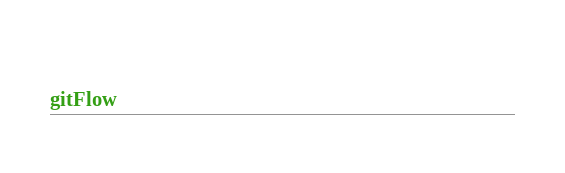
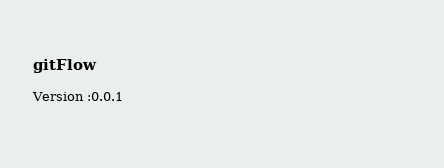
+ Version :0.0.1

